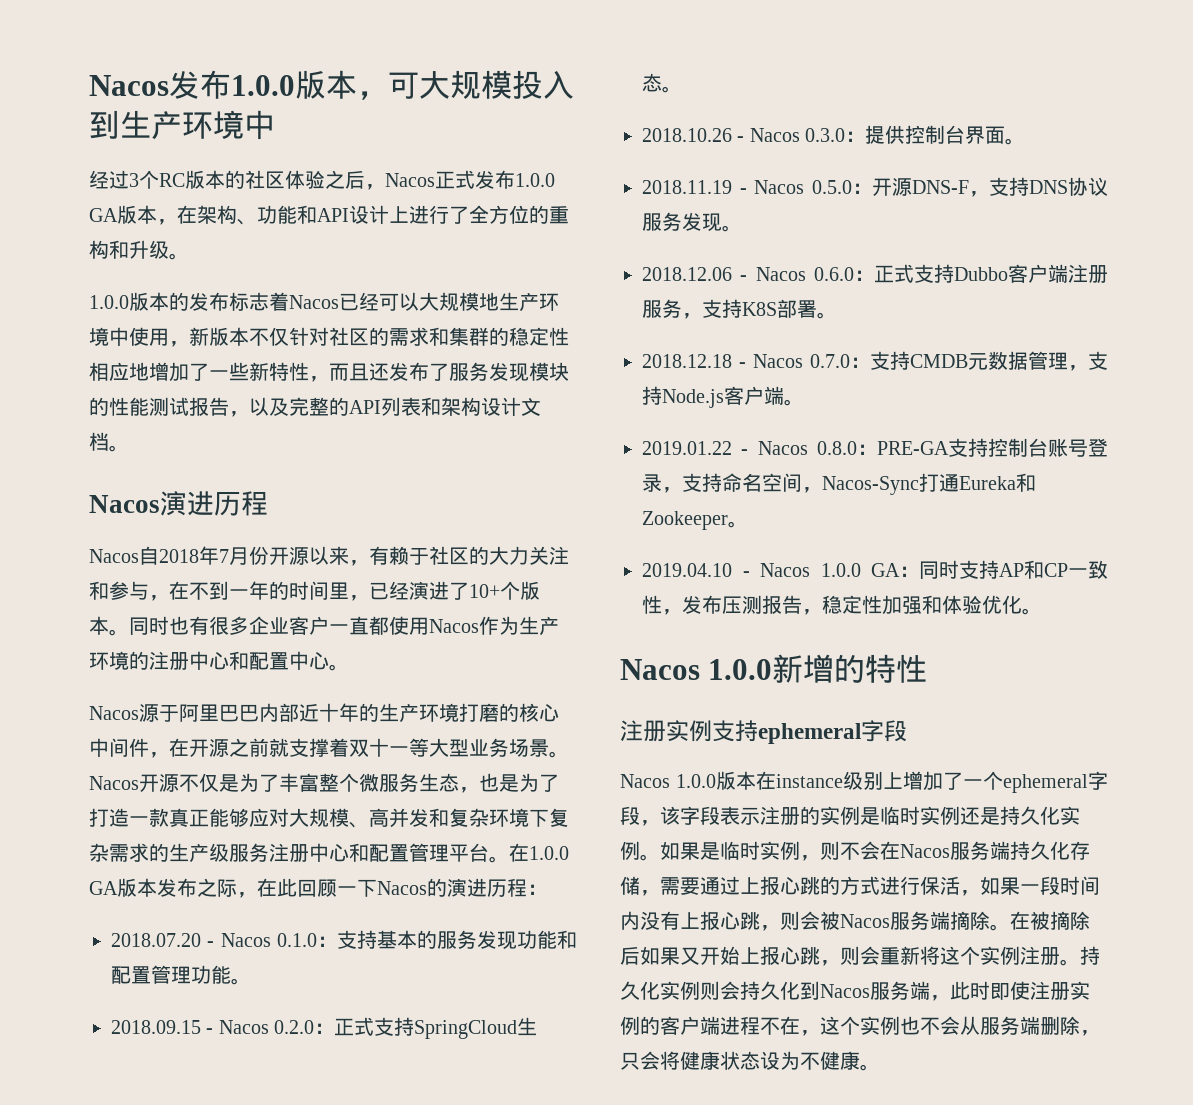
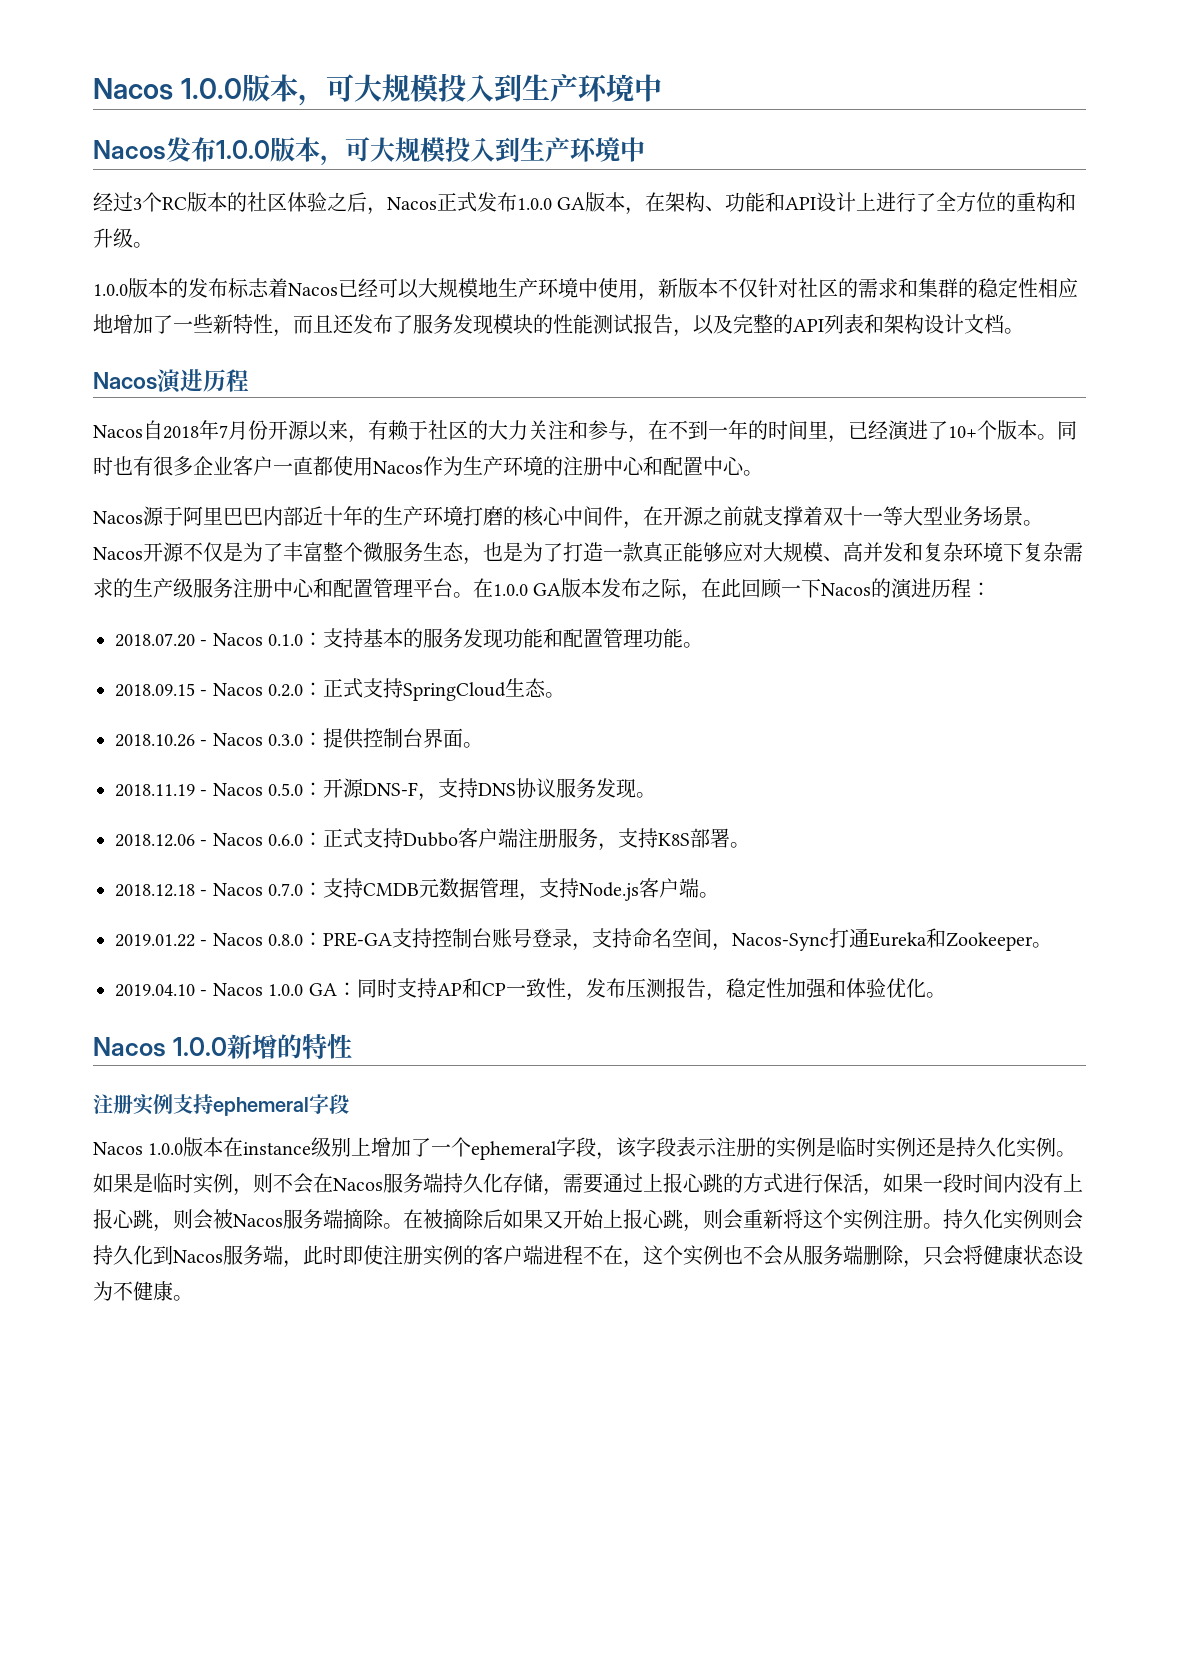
+ Nacos 1.0.0版本，可大规模投入到生产环境中

